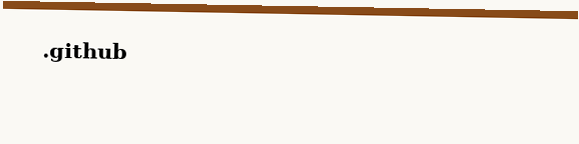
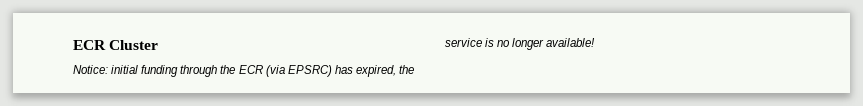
- .github
+ ECR Cluster
+ Notice: initial funding through the ECR (via EPSRC) has expired, the service is no longer available!

